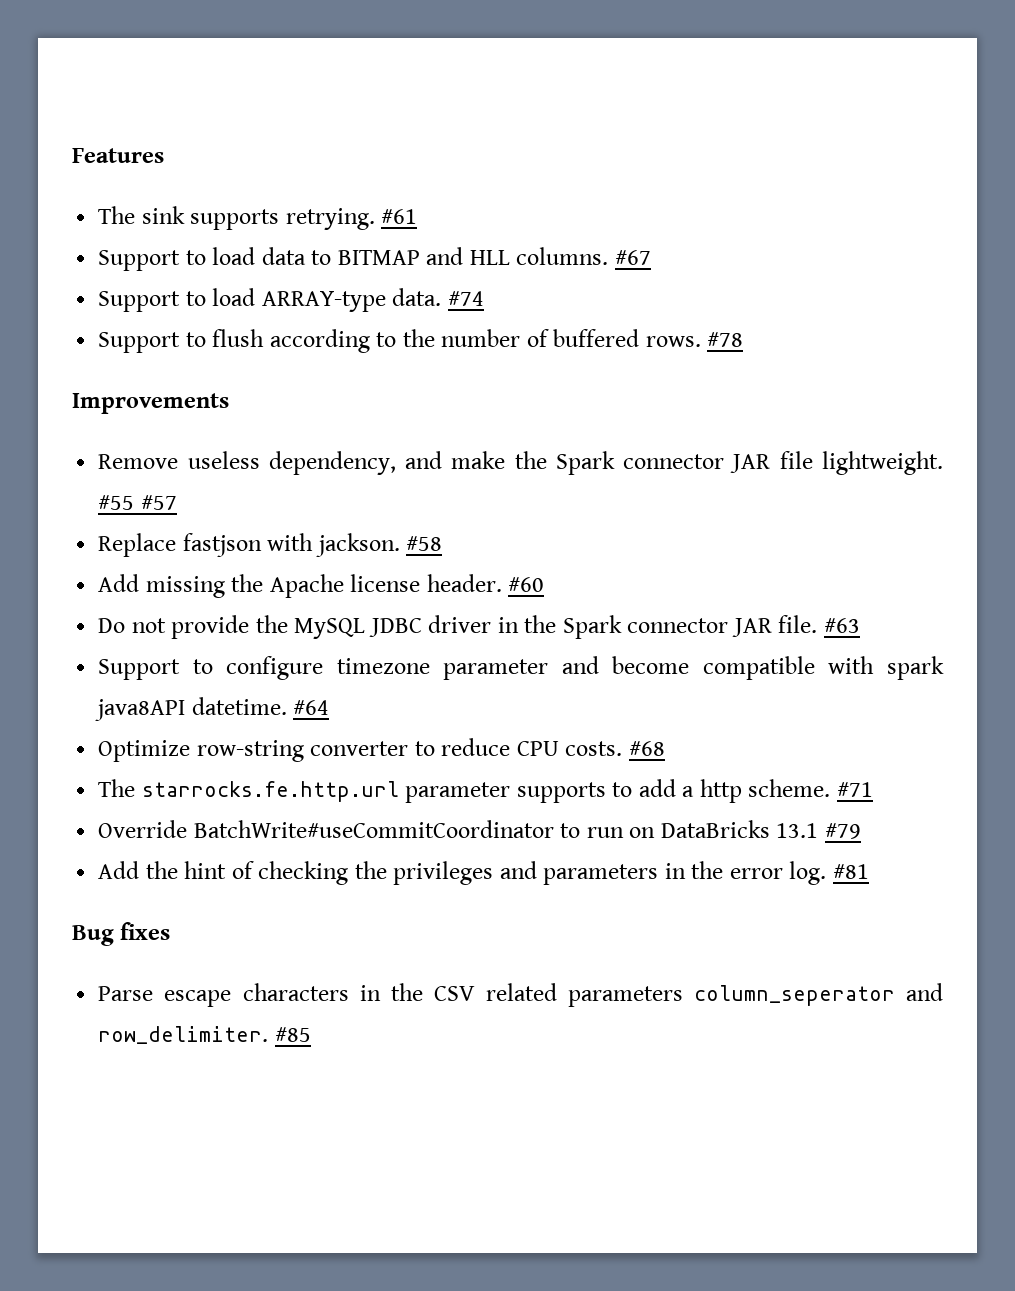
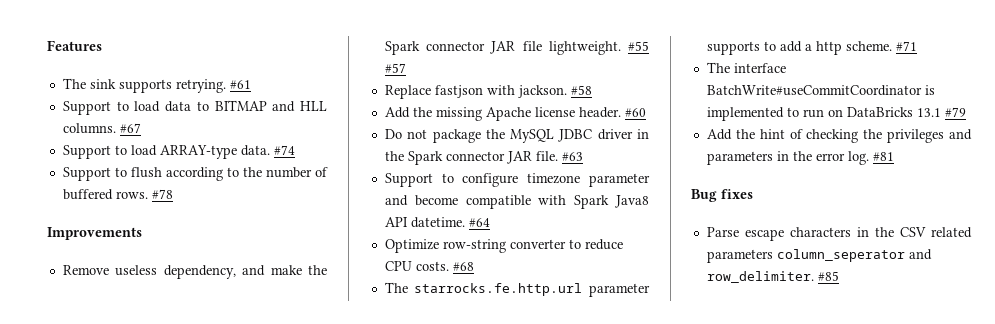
- Add missing the Apache license header.
+ Add the missing Apache license header.
- Do not provide the MySQL JDBC driver in the Spark connector JAR file.
+ Do not package the MySQL JDBC driver in the Spark connector JAR file.
- Support to configure timezone parameter and become compatible with spark java8API datetime.
+ Support to configure timezone parameter and become compatible with Spark Java8 API datetime.
- Override BatchWrite#useCommitCoordinator to run on DataBricks 13.1 #79
+ The interface BatchWrite#useCommitCoordinator is implemented to run on DataBricks 13.1 #79

